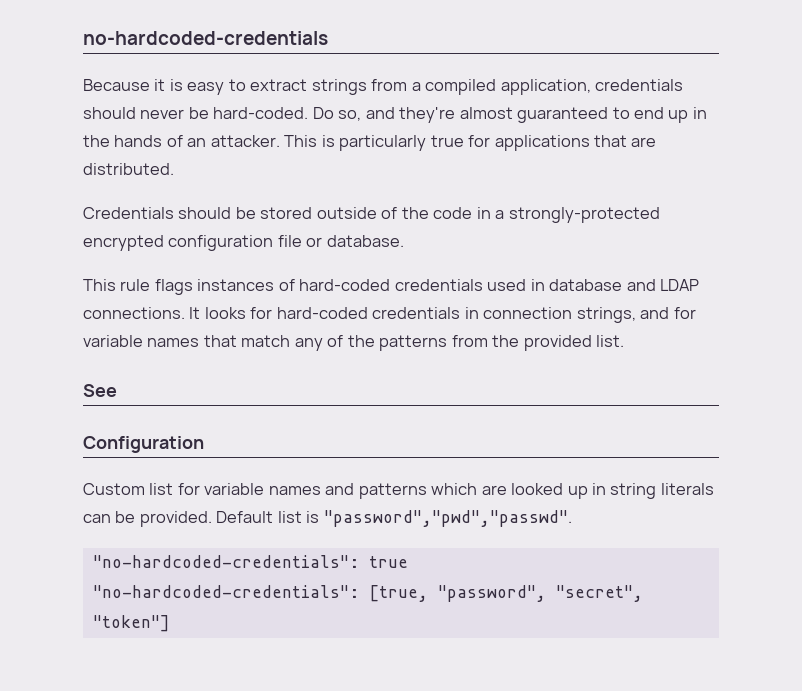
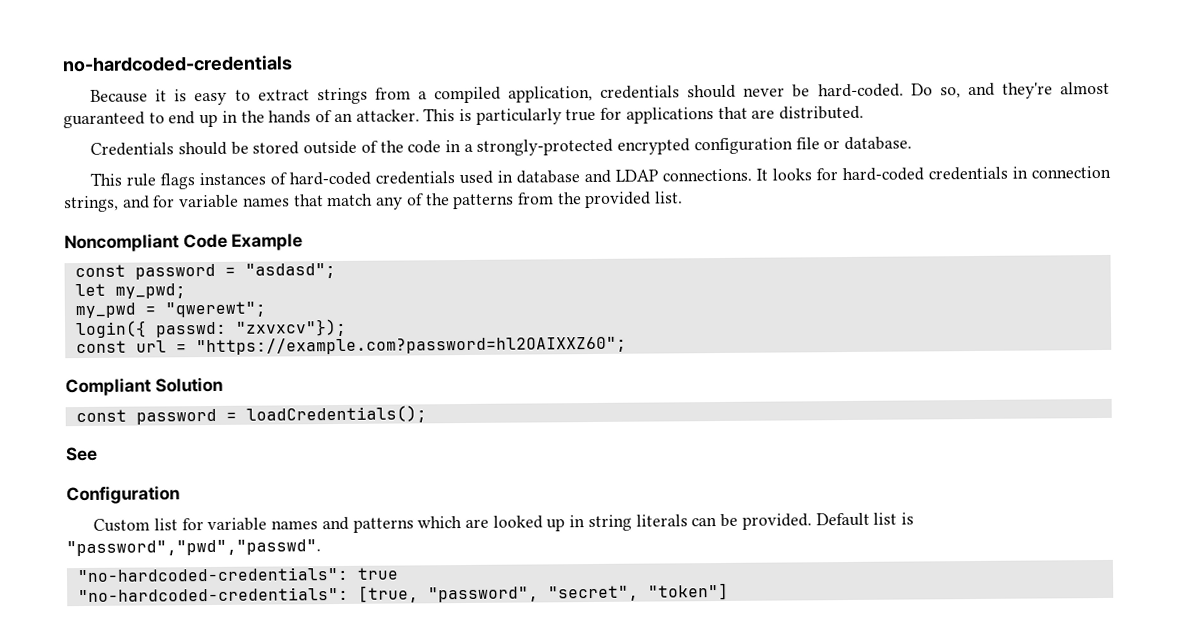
+ Noncompliant Code Example
+ const password = "asdasd";
+ let my_pwd;
+ my_pwd = "qwerewt";
+ login({ passwd: "zxvxcv"});
+ const url = "https://example.com?password=hl2OAIXXZ60";
+ Compliant Solution
+ const password = loadCredentials();

